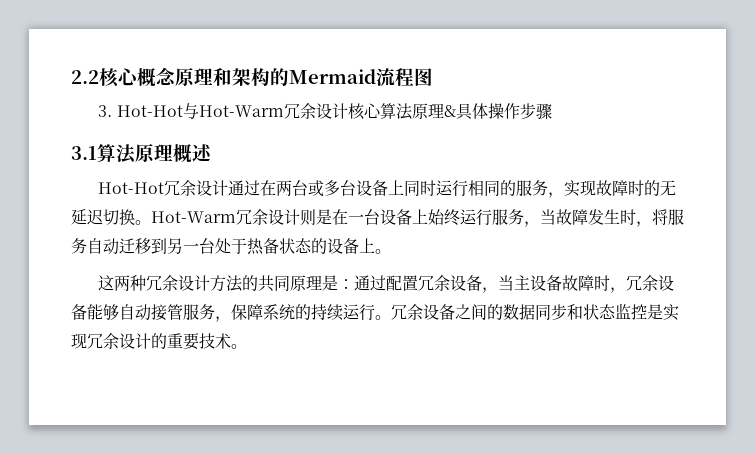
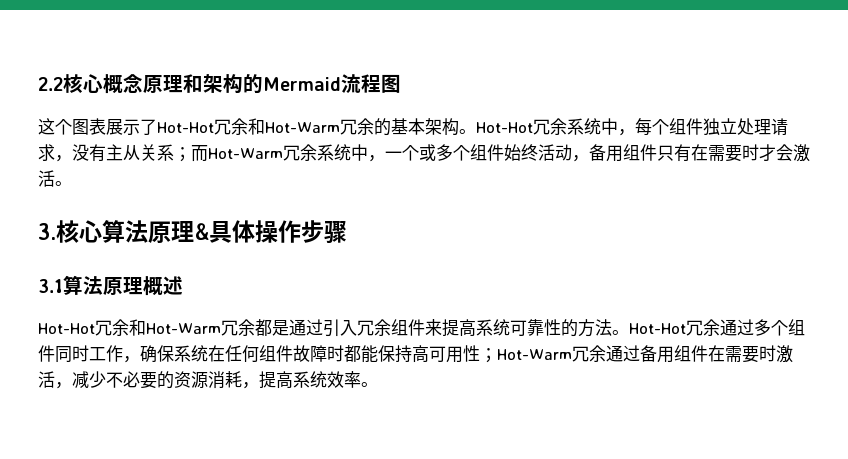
- 3. Hot-Hot与Hot-Warm冗余设计核心算法原理&具体操作步骤
+ 这个图表展示了Hot-Hot冗余和Hot-Warm冗余的基本架构。Hot-Hot冗余系统中，每个组件独立处理请求，没有主从关系；而Hot-Warm冗余系统中，一个或多个组件始终活动，备用组件只有在需要时才会激活。
+ 3.核心算法原理&具体操作步骤
- Hot-Hot冗余设计通过在两台或多台设备上同时运行相同的服务，实现故障时的无延迟切换。Hot-Warm冗余设计则是在一台设备上始终运行服务，当故障发生时，将服务自动迁移到另一台处于热备状态的设备上。
- 这两种冗余设计方法的共同原理是：通过配置冗余设备，当主设备故障时，冗余设备能够自动接管服务，保障系统的持续运行。冗余设备之间的数据同步和状态监控是实现冗余设计的重要技术。
+ Hot-Hot冗余和Hot-Warm冗余都是通过引入冗余组件来提高系统可靠性的方法。Hot-Hot冗余通过多个组件同时工作，确保系统在任何组件故障时都能保持高可用性；Hot-Warm冗余通过备用组件在需要时激活，减少不必要的资源消耗，提高系统效率。

